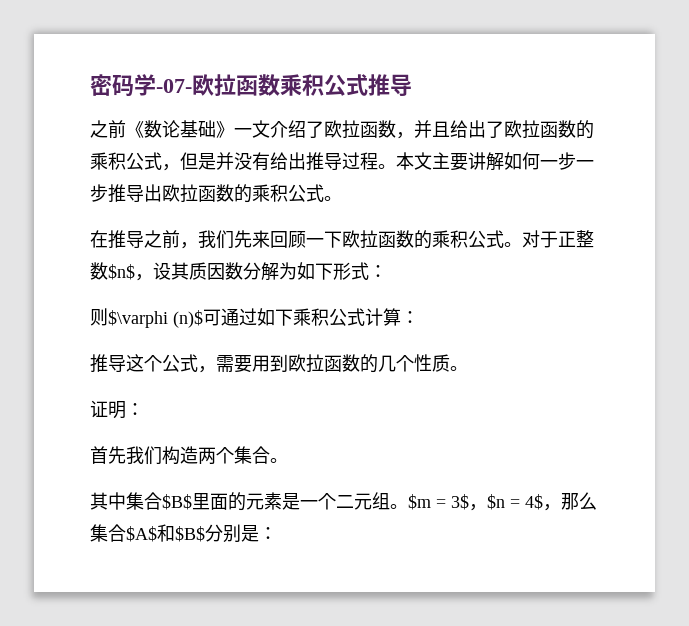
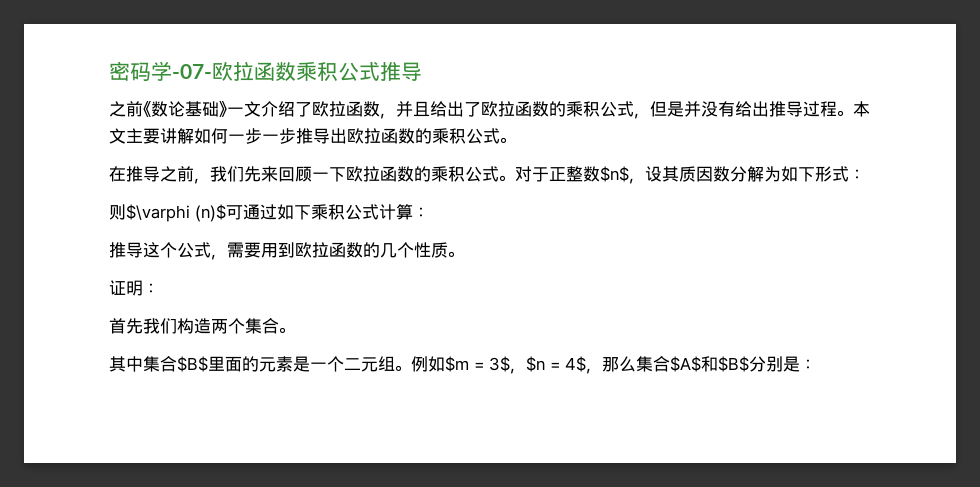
- $m = 3$，$n = 4$，那么集合$A$和$B$分别是：
+ 例如$m = 3$，$n = 4$，那么集合$A$和$B$分别是：

